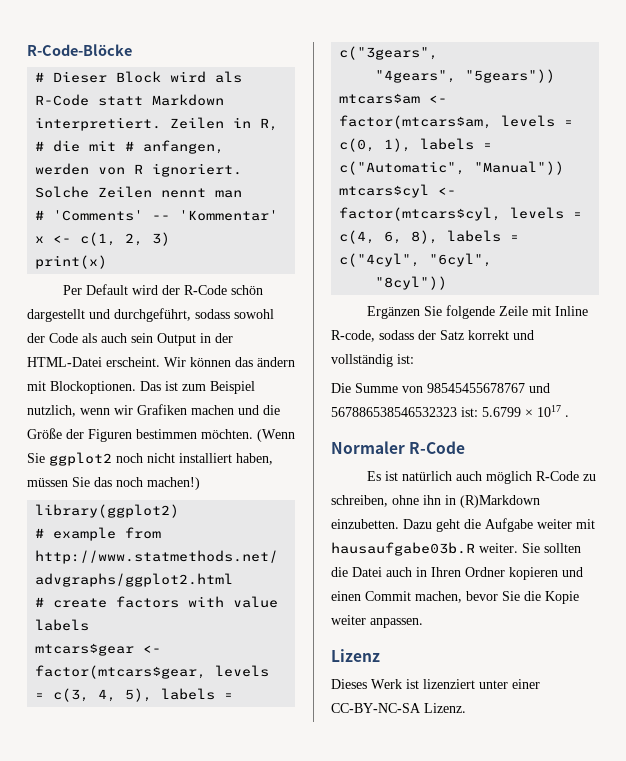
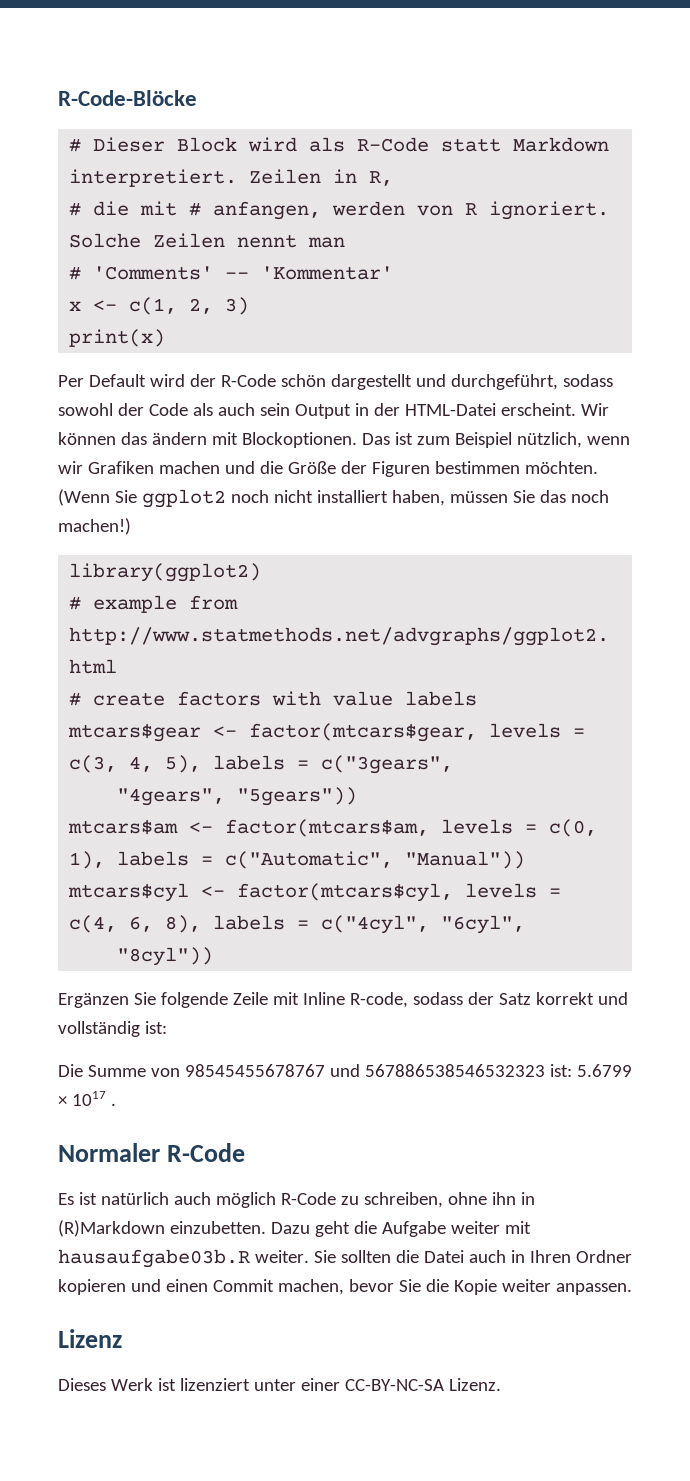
- Das ist zum Beispiel nutzlich, wenn wir Grafiken machen und die Größe der Figuren bestimmen möchten.
+ Das ist zum Beispiel nützlich, wenn wir Grafiken machen und die Größe der Figuren bestimmen möchten.

